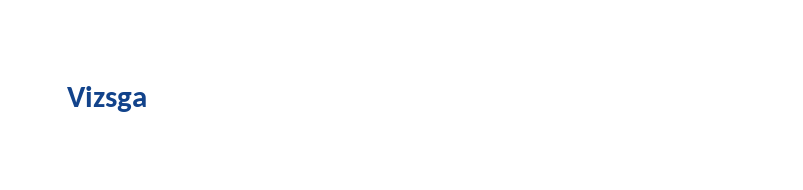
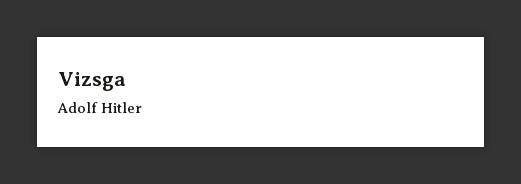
+ Adolf Hitler

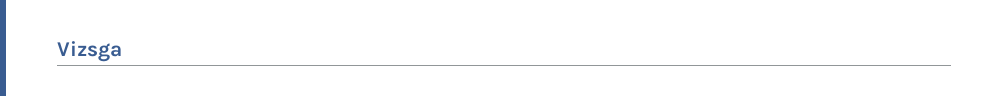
- Adolf Hitler

